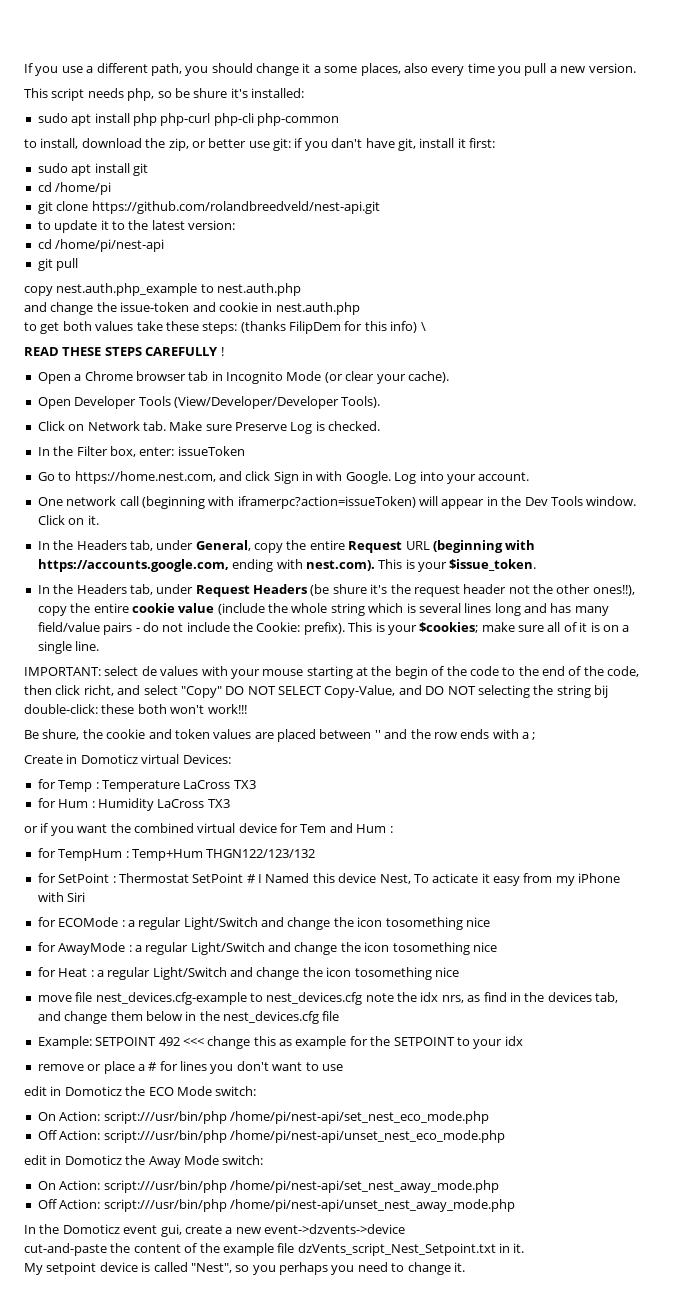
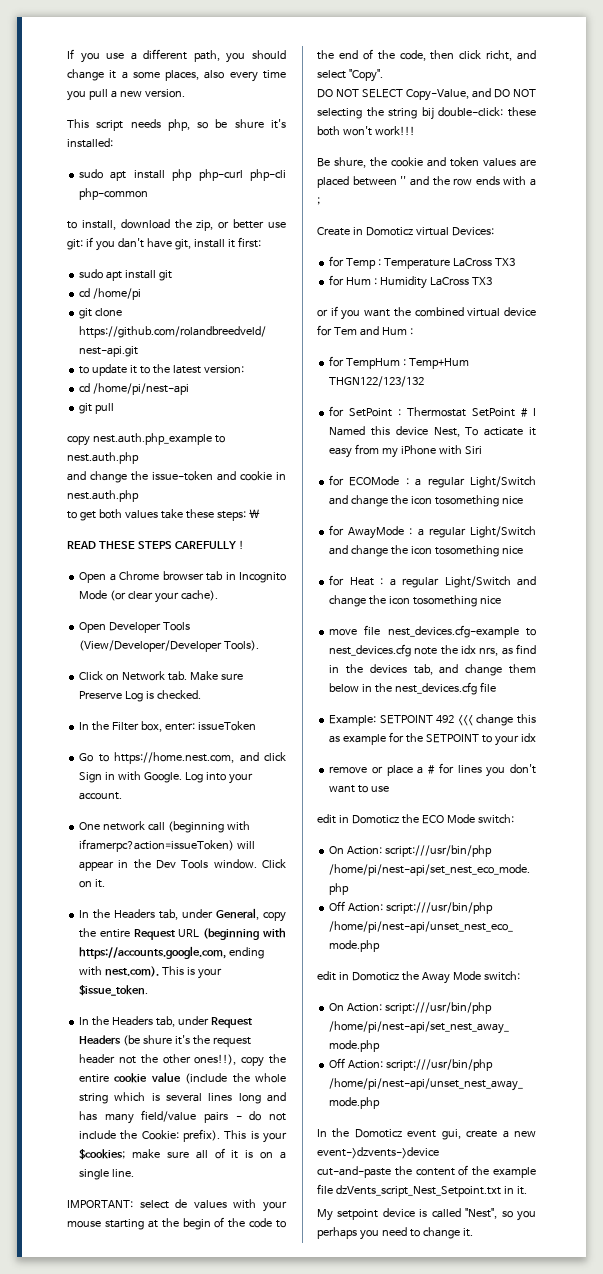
- to get both values take these steps: (thanks FilipDem for this info) \
+ to get both values take these steps: \
- IMPORTANT: select de values with your mouse starting at the begin of the code to the end of the code, then click richt, and select "Copy" DO NOT SELECT Copy-Value, and DO NOT selecting the string bij double-click: these both won't work!!!
+ IMPORTANT: select de values with your mouse starting at the begin of the code to the end of the code, then click richt, and select "Copy".
+ DO NOT SELECT Copy-Value, and DO NOT selecting the string bij double-click: these both won't work!!!

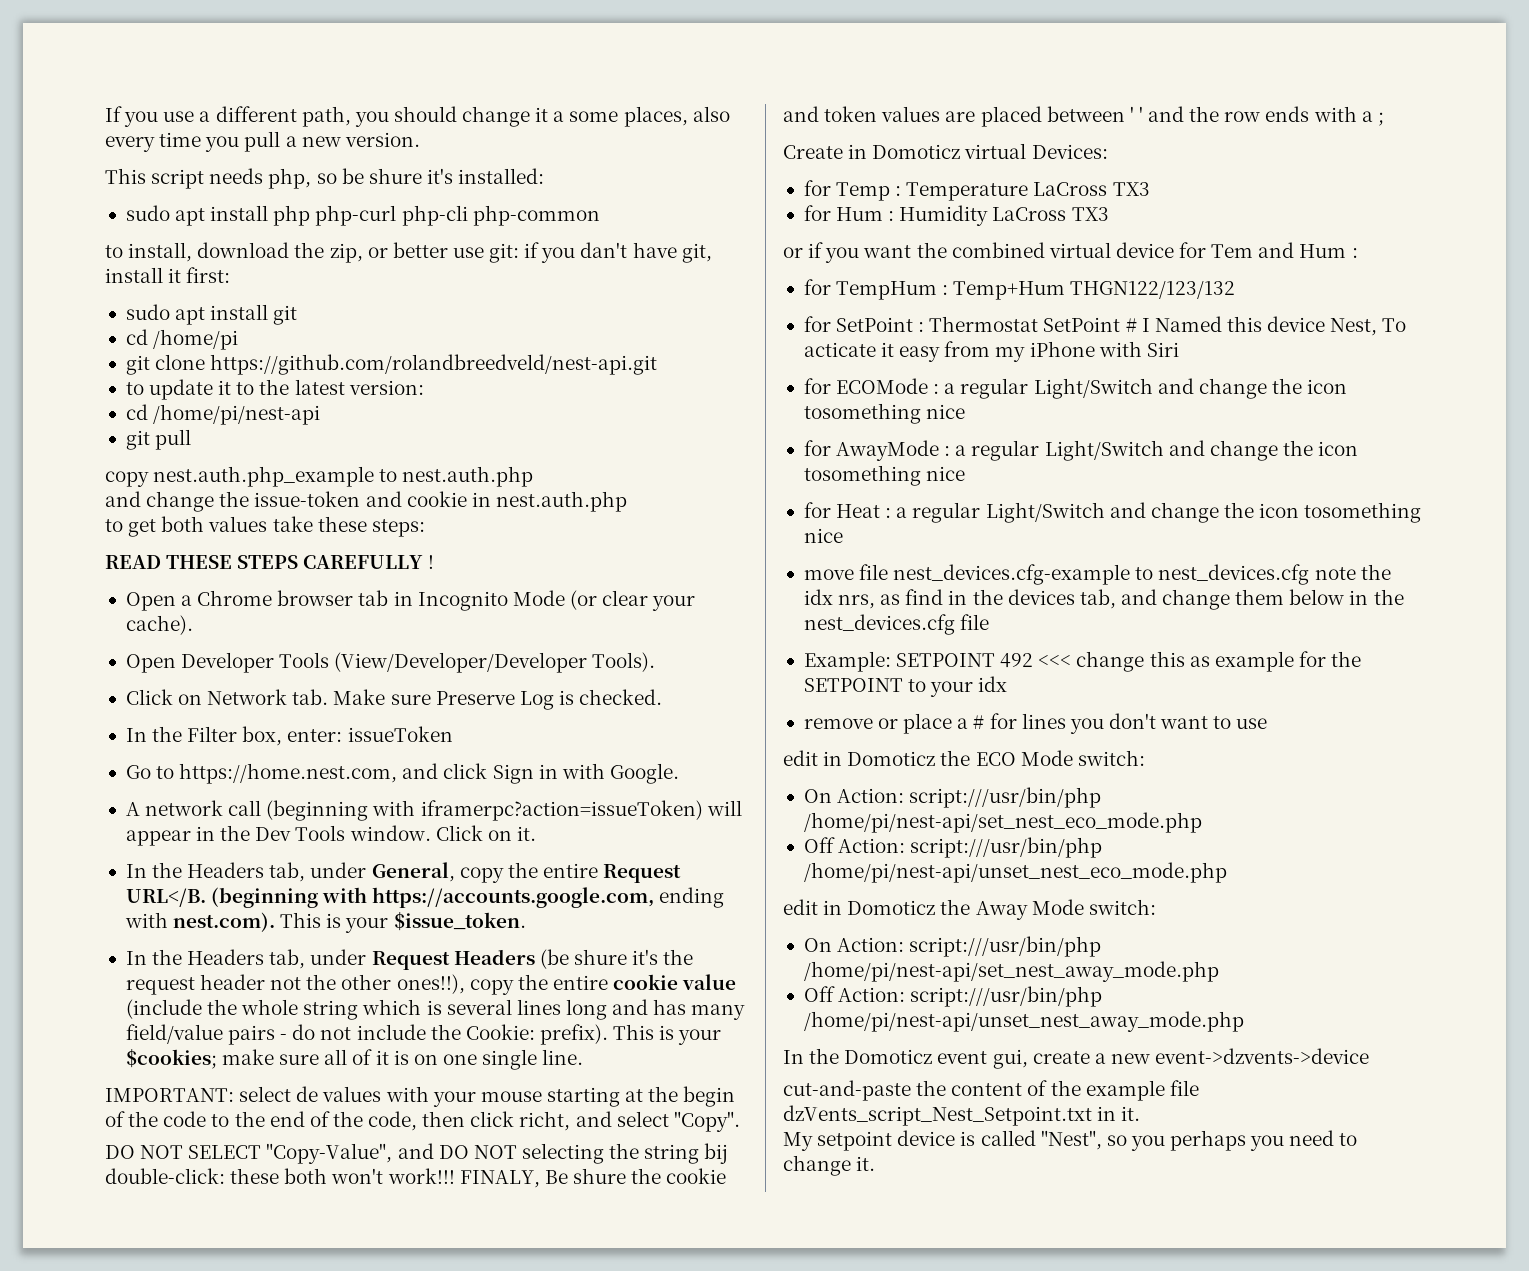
- to get both values take these steps: \
+ to get both values take these steps:
- Go to https://home.nest.com, and click Sign in with Google. Log into your account.
- One network call (beginning with iframerpc?action=issueToken) will appear in the Dev Tools window.
+ Go to https://home.nest.com, and click Sign in with Google.
+ A network call (beginning with iframerpc?action=issueToken) will appear in the Dev Tools window.
- In the Headers tab, under General, copy the entire Request URL (beginning with https://accounts.google.com, ending with nest.com). This is your $issue_token.
+ In the Headers tab, under General, copy the entire Request URL</B. (beginning with https://accounts.google.com, ending with nest.com). This is your $issue_token.
- This is your $cookies; make sure all of it is on a single line.
+ This is your $cookies; make sure all of it is on one single line.
- DO NOT SELECT Copy-Value, and DO NOT selecting the string bij double-click: these both won't work!!!
- Be shure, the cookie and token values are placed between '' and the row ends with a ;
+ DO NOT SELECT "Copy-Value", and DO NOT selecting the string bij double-click: these both won't work!!! FINALY, Be shure the cookie and token values are placed between ' ' and the row ends with a ;

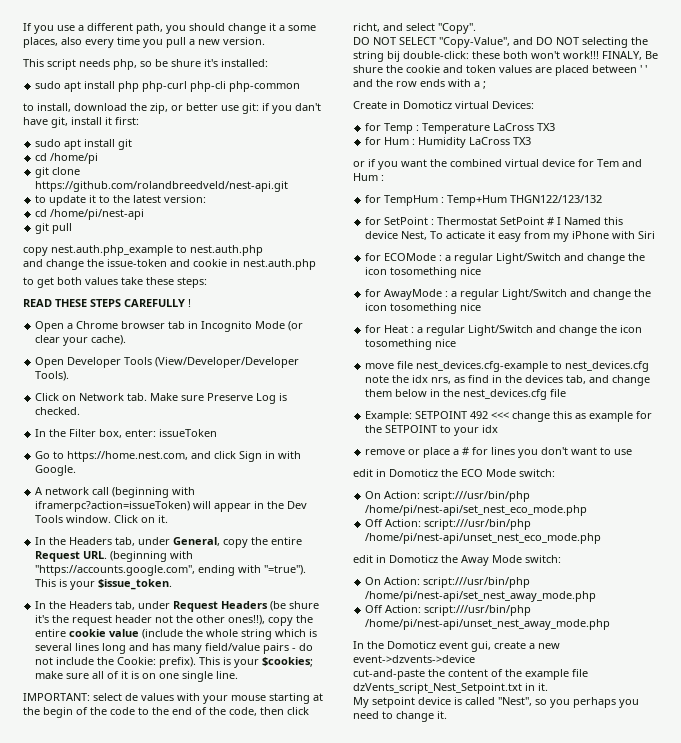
- In the Headers tab, under General, copy the entire Request URL</B. (beginning with https://accounts.google.com, ending with nest.com). This is your $issue_token.
+ In the Headers tab, under General, copy the entire Request URL. (beginning with "https://accounts.google.com", ending with "=true"). This is your $issue_token.

